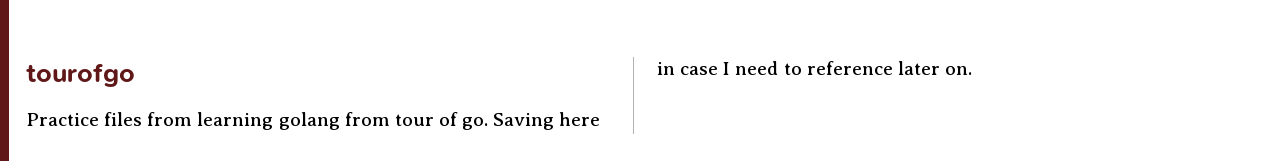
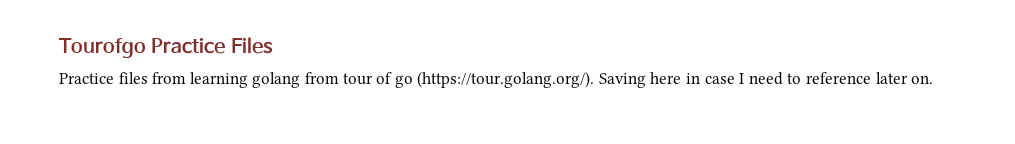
- tourofgo
+ Tourofgo Practice Files
- Practice files from learning golang from tour of go. Saving here in case I need to reference later on.
+ Practice files from learning golang from tour of go (https://tour.golang.org/). Saving here in case I need to reference later on.

